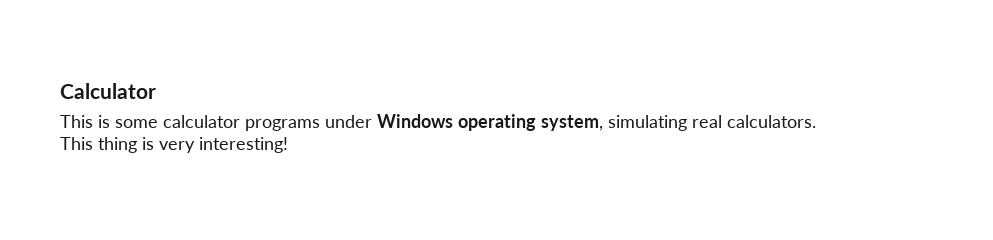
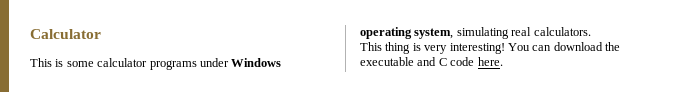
+ You can download the executable and C code here.

